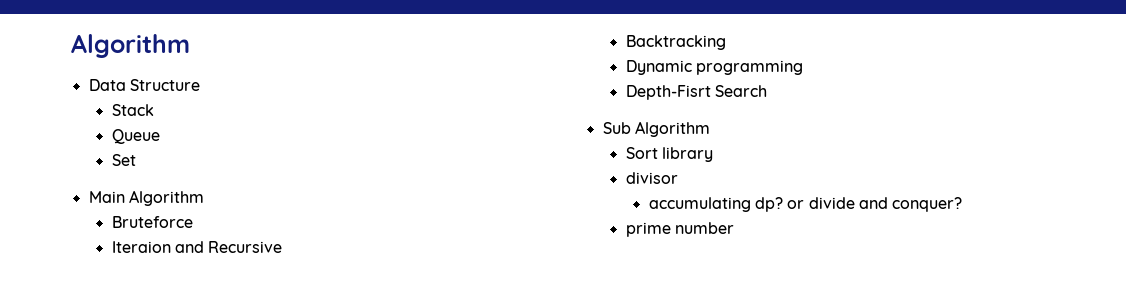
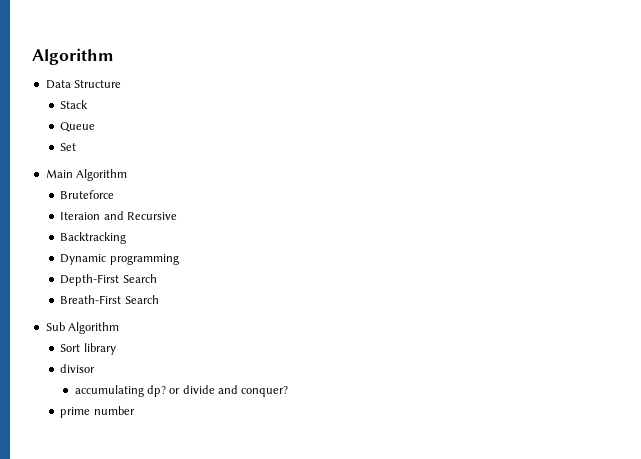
- Depth-Fisrt Search
+ Depth-First Search
+ Breath-First Search

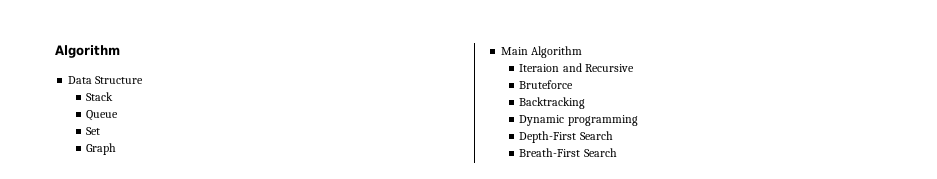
+ Graph
- Bruteforce
+ Bruteforce
- Sub Algorithm
- Sort library
- divisor
- accumulating dp? or divide and conquer?
- prime number

